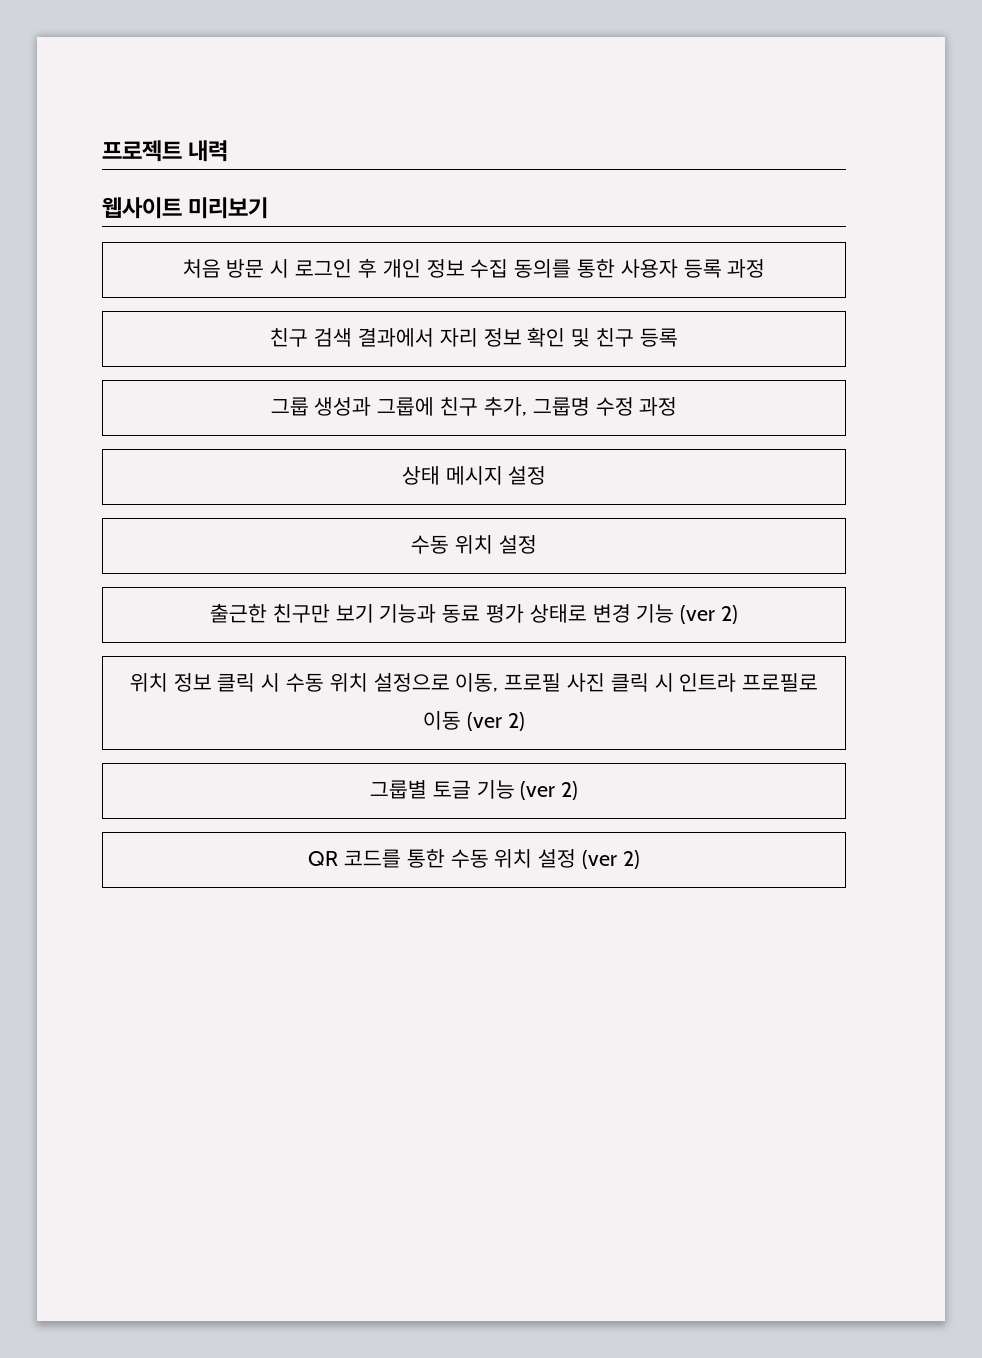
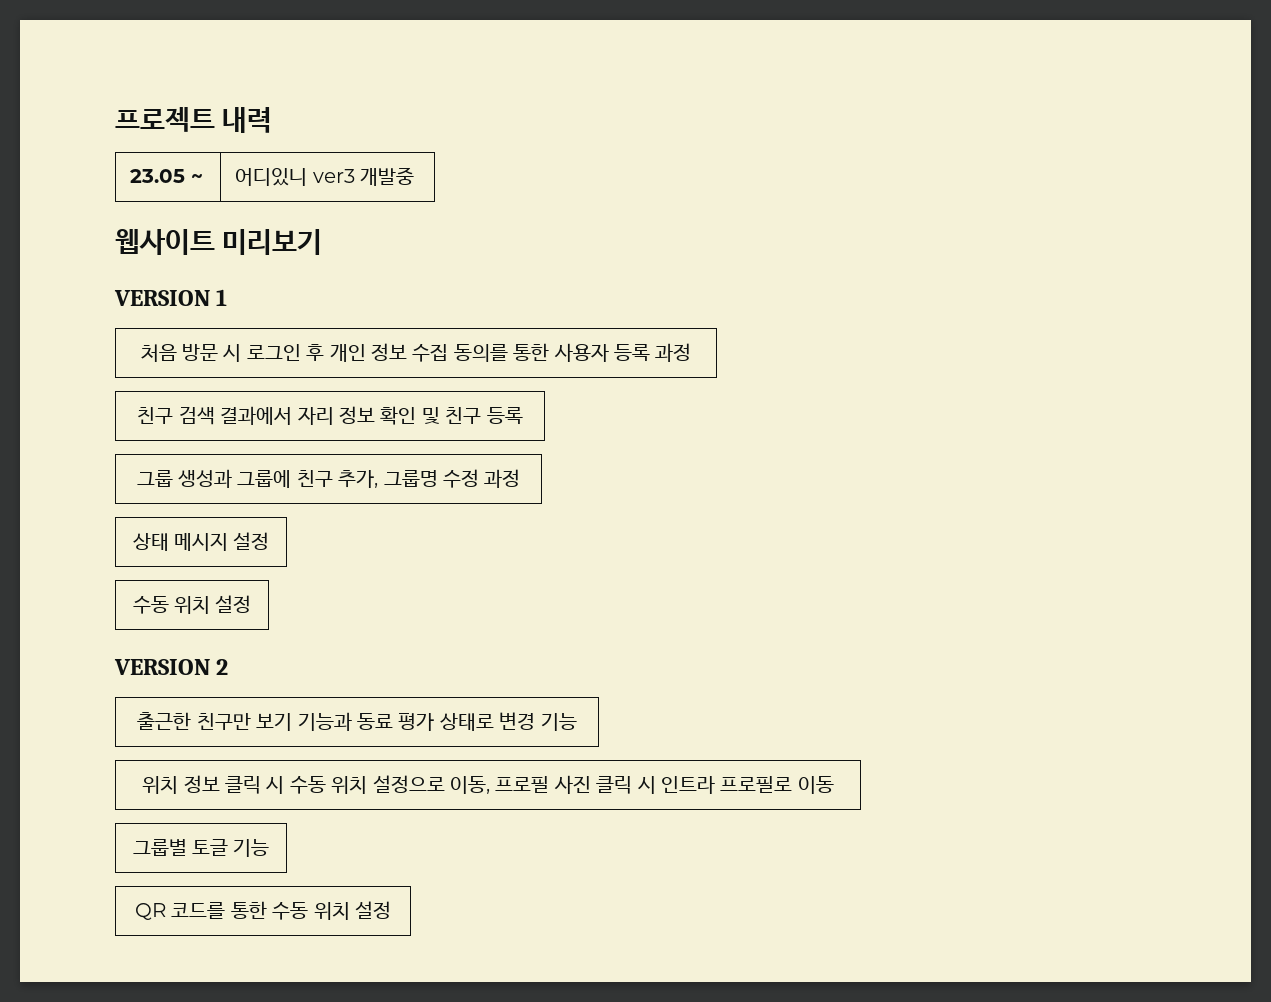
+ 23.05 ~ | 어디있니 ver3 개발중
+ VERSION 1
+ VERSION 2
- 출근한 친구만 보기 기능과 동료 평가 상태로 변경 기능 (ver 2)
+ 출근한 친구만 보기 기능과 동료 평가 상태로 변경 기능
- 위치 정보 클릭 시 수동 위치 설정으로 이동, 프로필 사진 클릭 시 인트라 프로필로 이동 (ver 2)
+ 위치 정보 클릭 시 수동 위치 설정으로 이동, 프로필 사진 클릭 시 인트라 프로필로 이동
- 그룹별 토글 기능 (ver 2)
+ 그룹별 토글 기능
- QR 코드를 통한 수동 위치 설정 (ver 2)
+ QR 코드를 통한 수동 위치 설정

